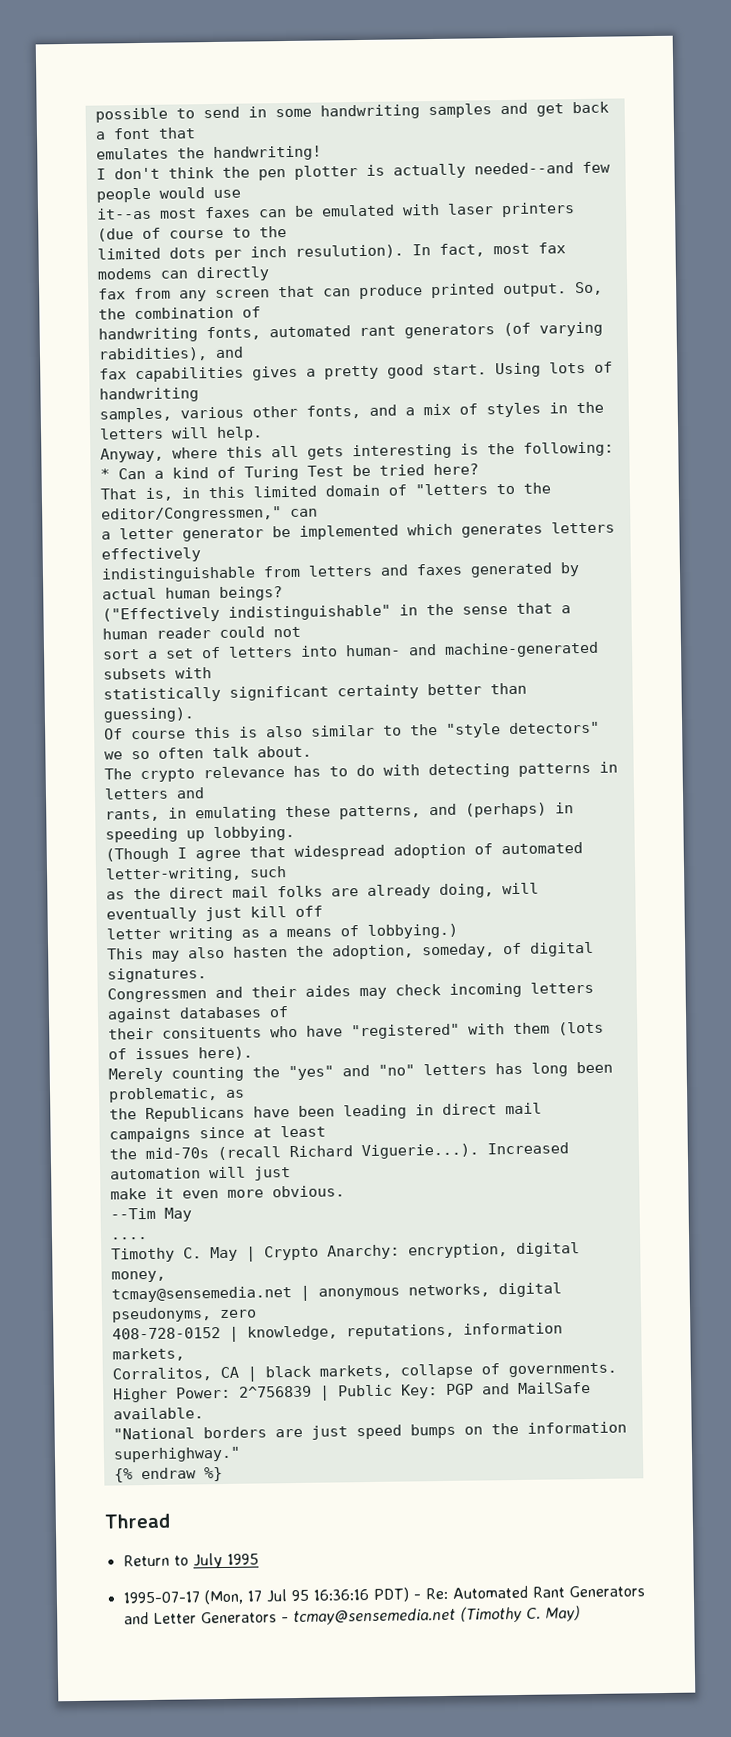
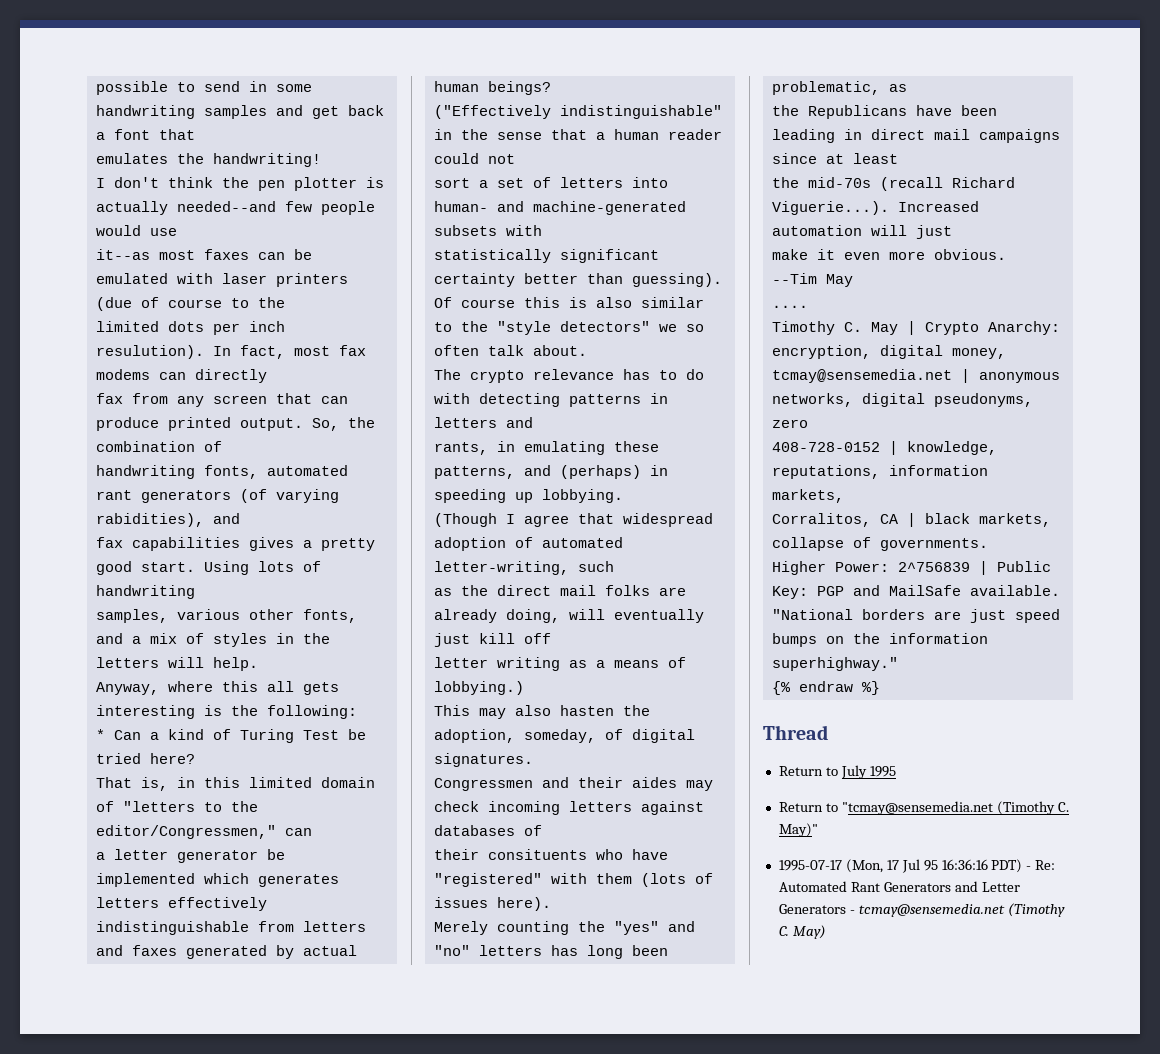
+ Return to "tcmay@sensemedia.net (Timothy C. May)"

